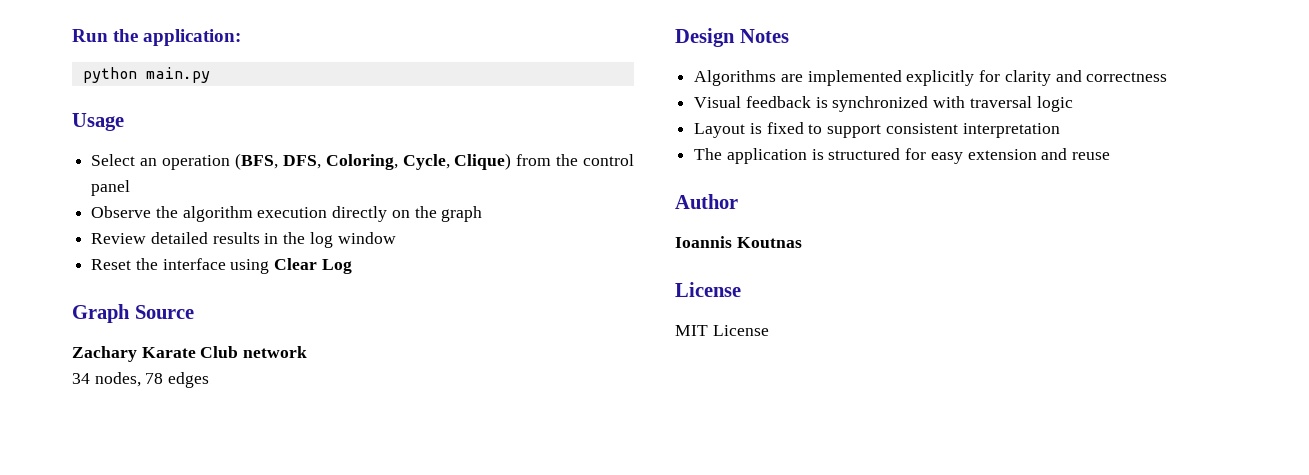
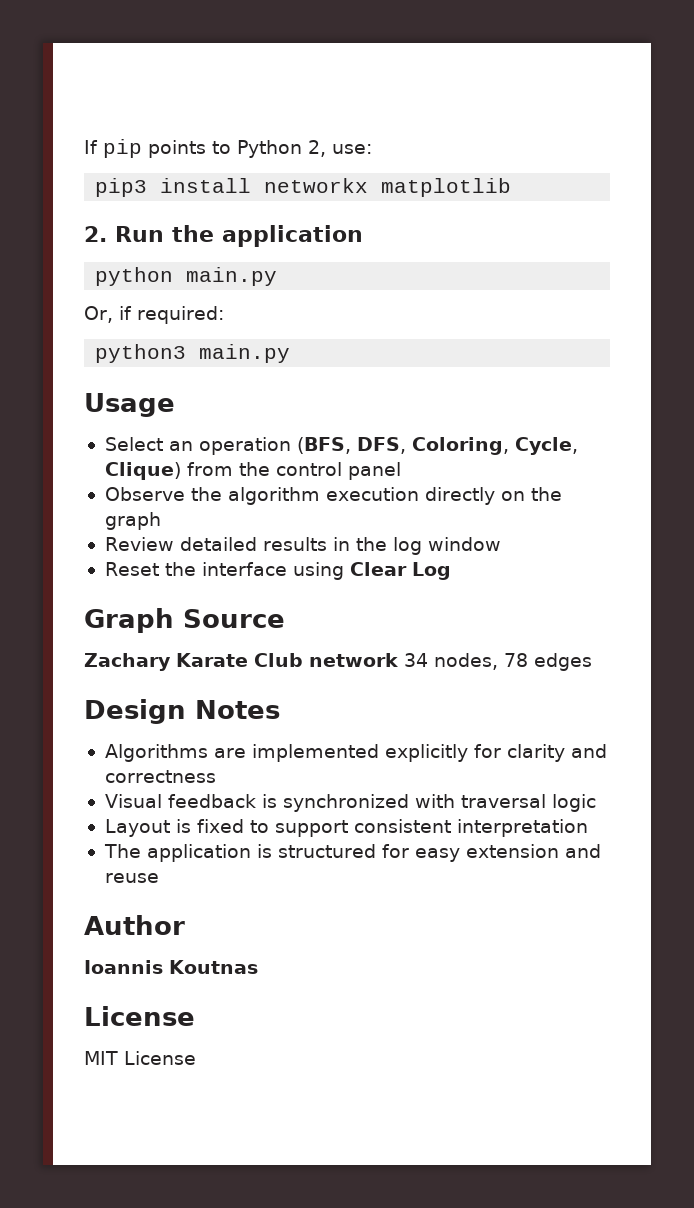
- Run the application:
+ If pip points to Python 2, use:
+ pip3 install networkx matplotlib
+ 2. Run the application
+ Or, if required:
+ python3 main.py
- Zachary Karate Club network
- 34 nodes, 78 edges
+ Zachary Karate Club network 34 nodes, 78 edges

